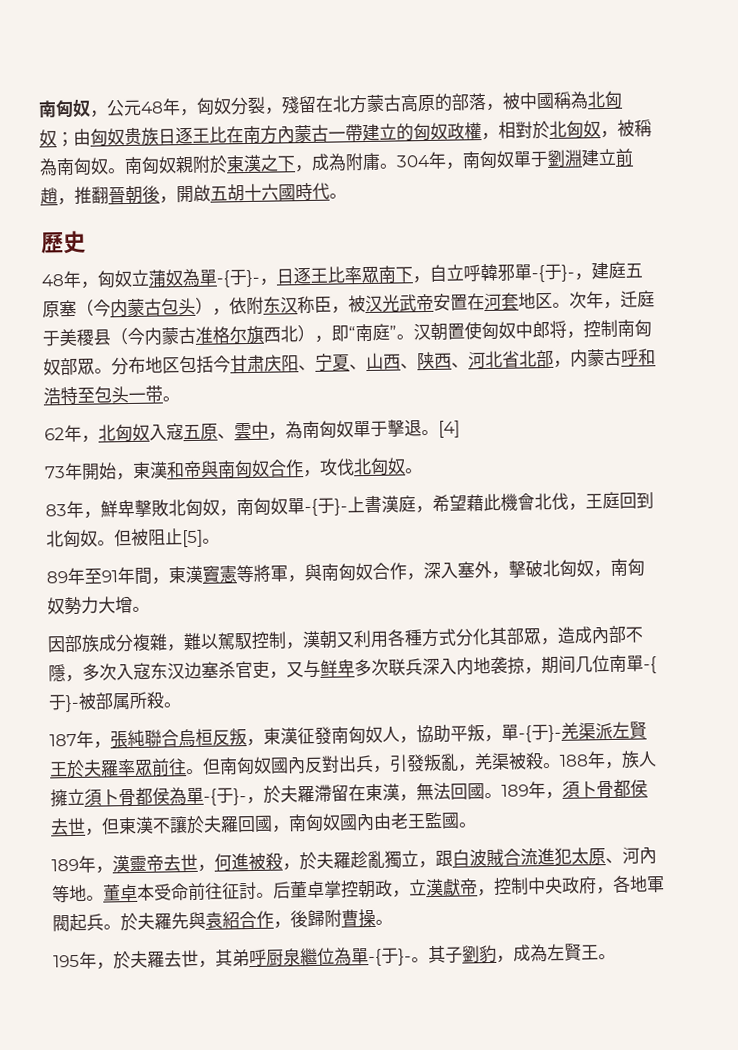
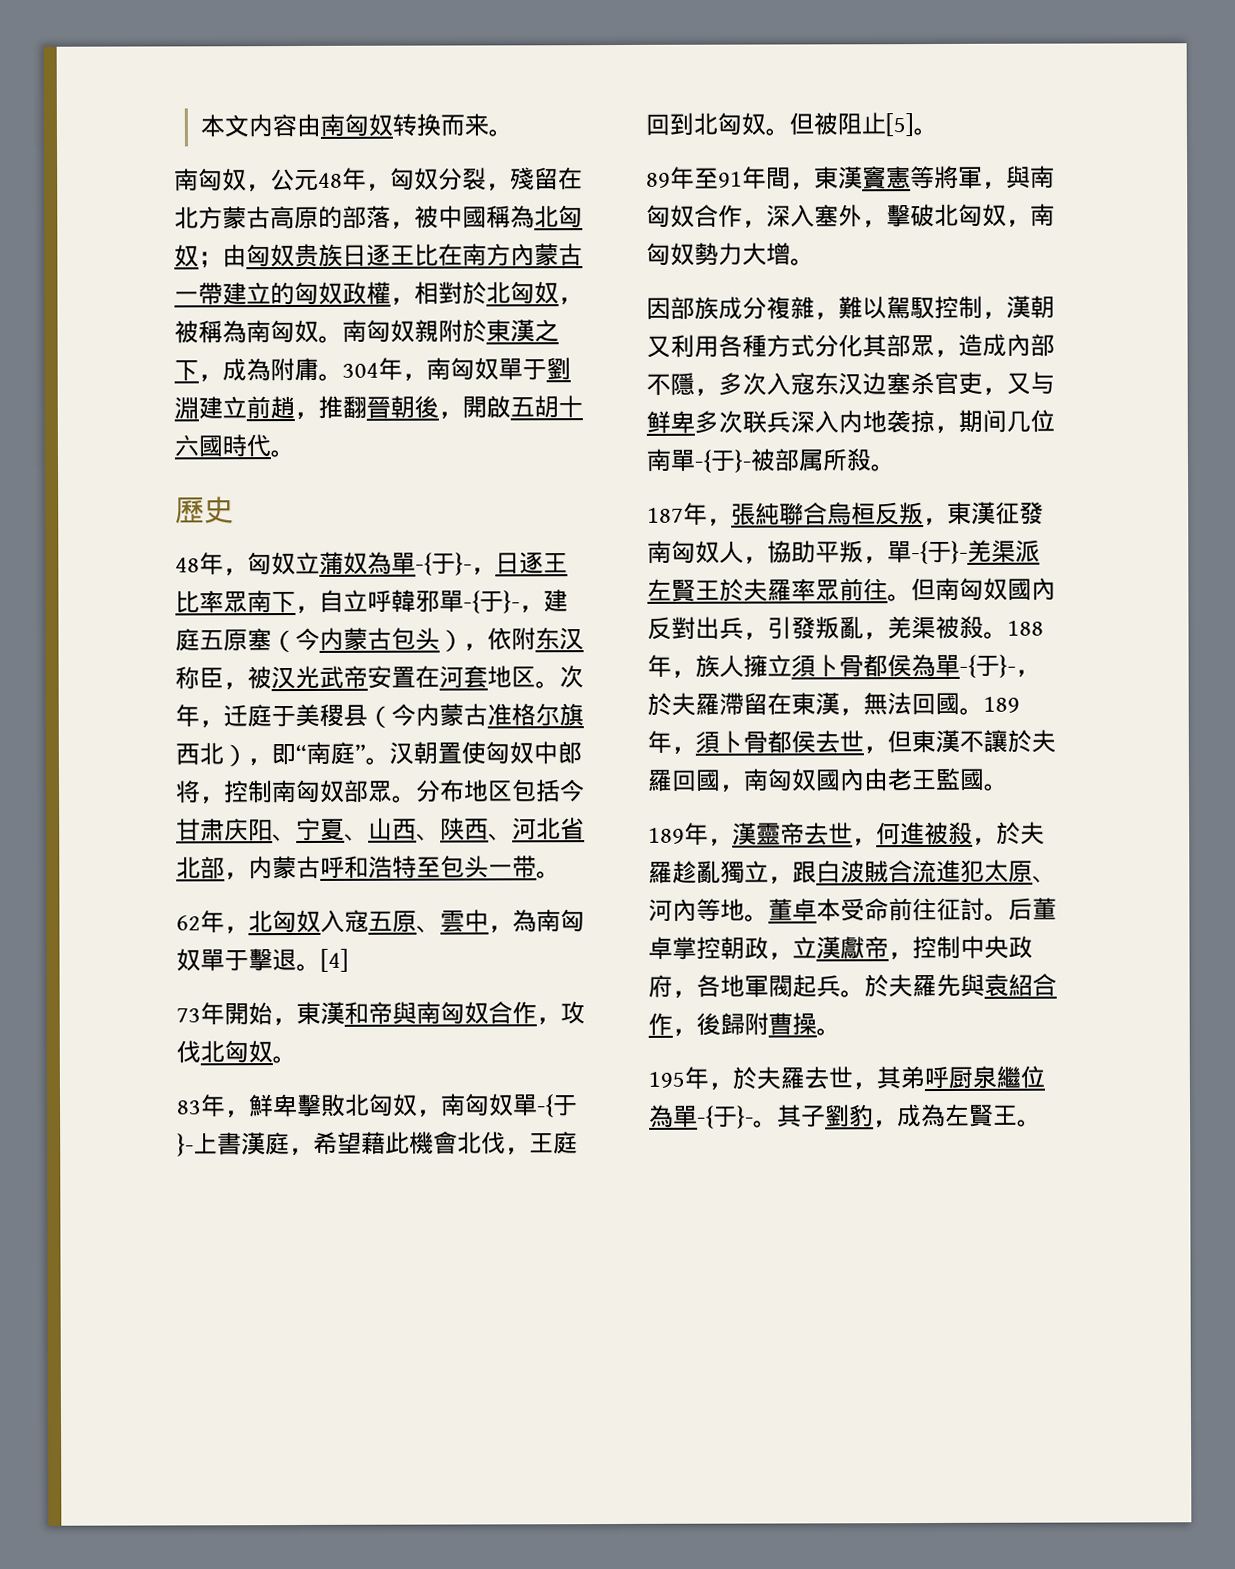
+ 本文内容由南匈奴转换而来。

